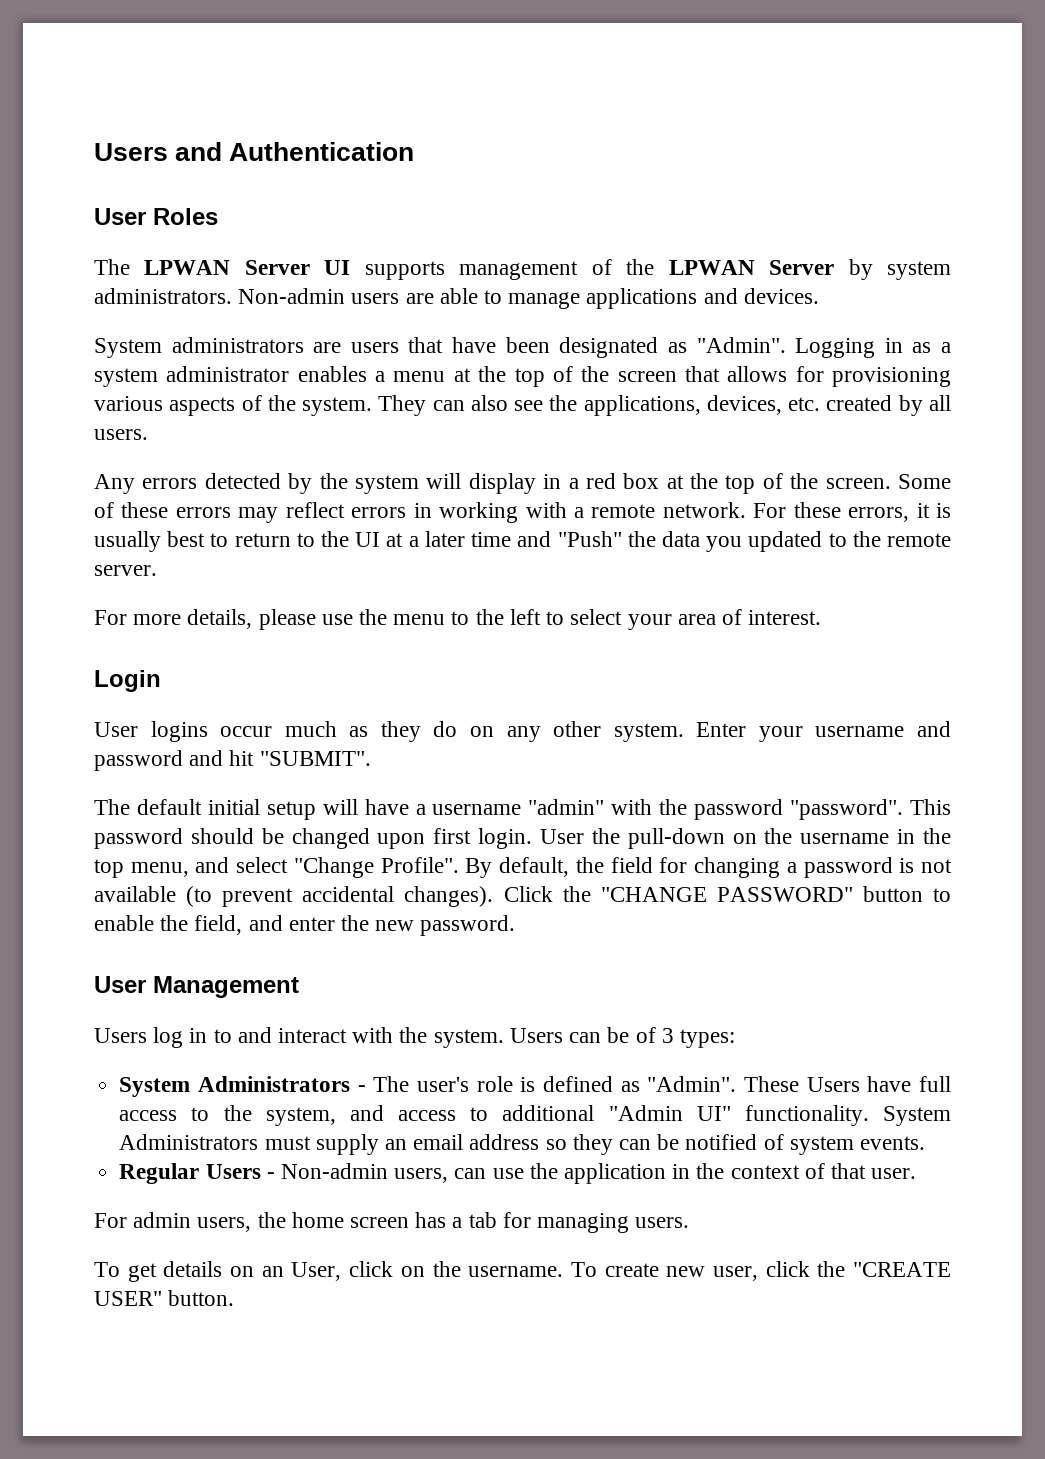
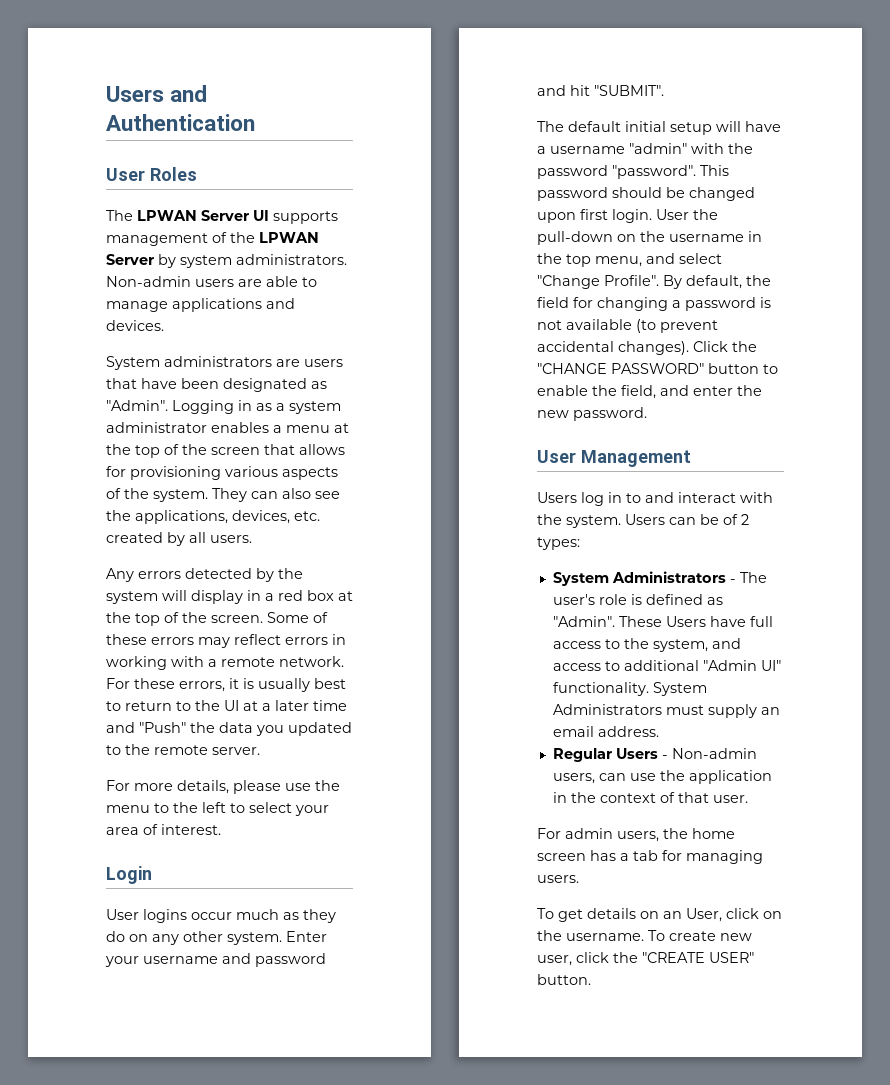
- Users can be of 3 types:
+ Users can be of 2 types:
- System Administrators must supply an email address so they can be notified of system events.
+ System Administrators must supply an email address.

